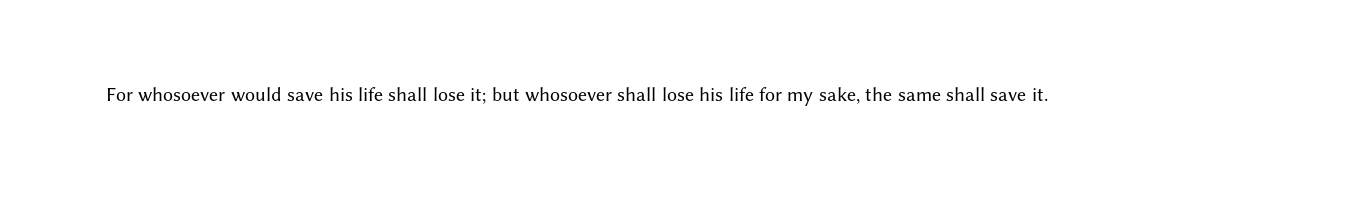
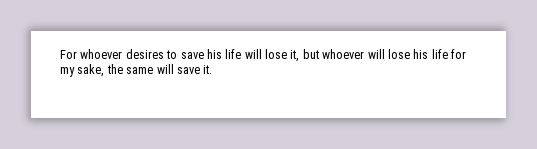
- For whosoever would save his life shall lose it; but whosoever shall lose his life for my sake, the same shall save it.
+ For whoever desires to save his life will lose it, but whoever will lose his life for my sake, the same will save it.

